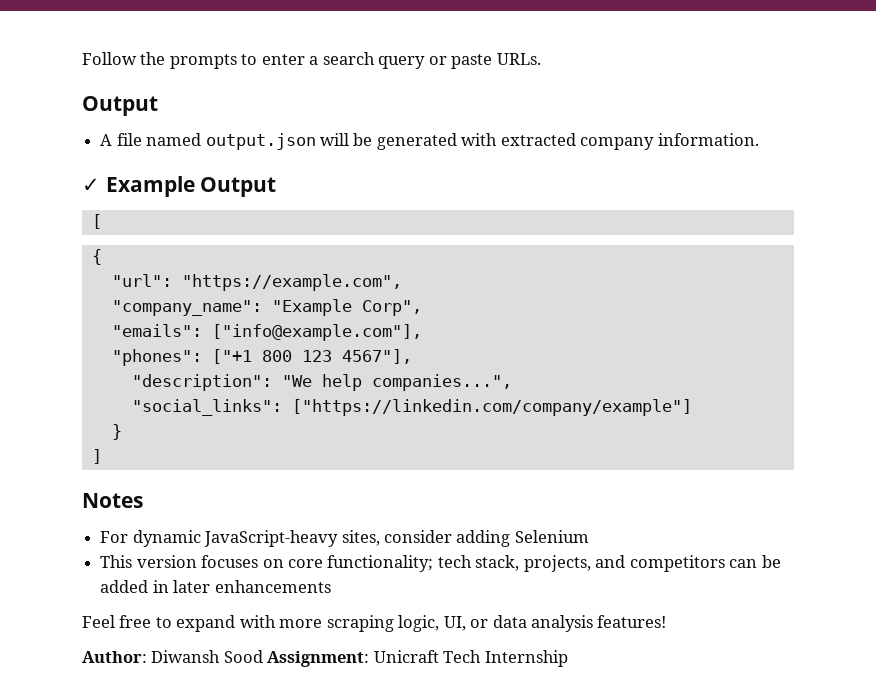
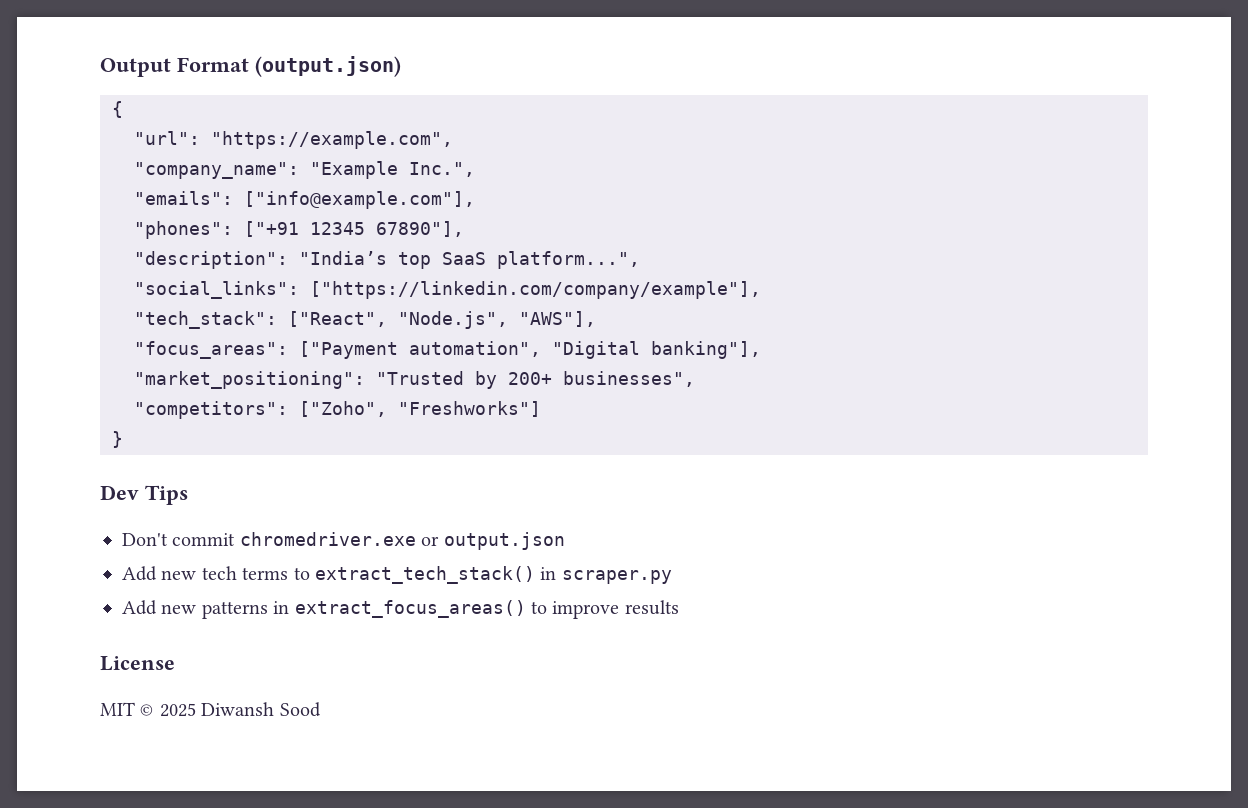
- Follow the prompts to enter a search query or paste URLs.
- Output
- A file named output.json will be generated with extracted company information.
- ✓ Example Output
- [
+ Output Format (output.json)
- "company_name": "Example Corp",
+ "company_name": "Example Inc.",
- "phones": ["+1 800 123 4567"],
- "description": "We help companies...",
- "social_links": ["https://linkedin.com/company/example"]
+ "phones": ["+91 12345 67890"],
+ "description": "India’s top SaaS platform...",
+ "social_links": ["https://linkedin.com/company/example"],
+ "tech_stack": ["React", "Node.js", "AWS"],
+ "focus_areas": ["Payment automation", "Digital banking"],
+ "market_positioning": "Trusted by 200+ businesses",
+ "competitors": ["Zoho", "Freshworks"]
  }
- ]
- Notes
- For dynamic JavaScript-heavy sites, consider adding Selenium
- This version focuses on core functionality; tech stack, projects, and competitors can be added in later enhancements
- Feel free to expand with more scraping logic, UI, or data analysis features!
- Author: Diwansh Sood Assignment: Unicraft Tech Internship
+ Dev Tips
+ Don't commit chromedriver.exe or output.json
+ Add new tech terms to extract_tech_stack() in scraper.py
+ Add new patterns in extract_focus_areas() to improve results
+ License
+ MIT © 2025 Diwansh Sood

